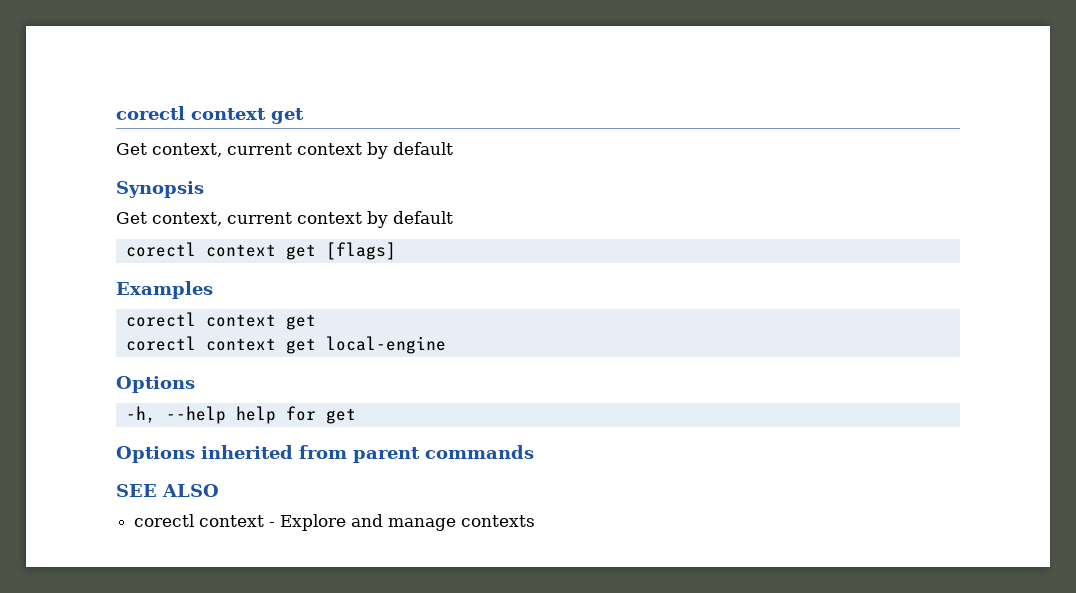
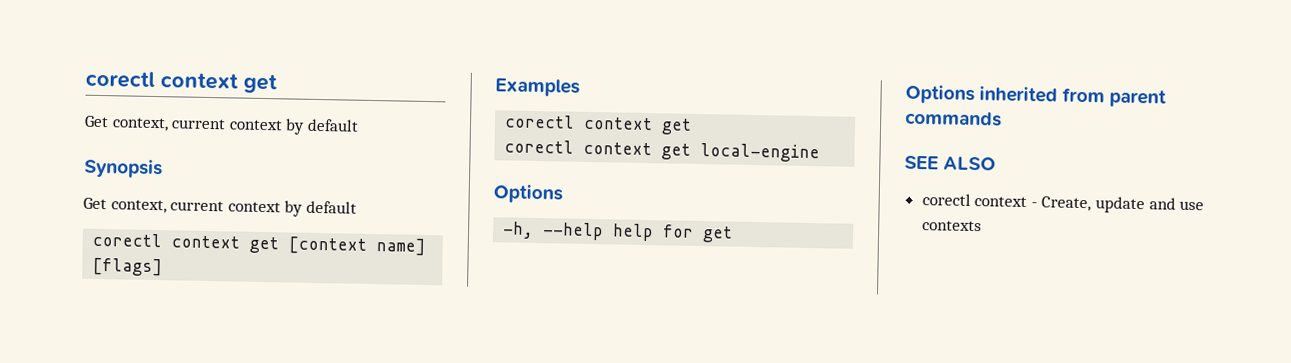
- corectl context get [flags]
+ corectl context get [context name] [flags]
- corectl context - Explore and manage contexts
+ corectl context - Create, update and use contexts

